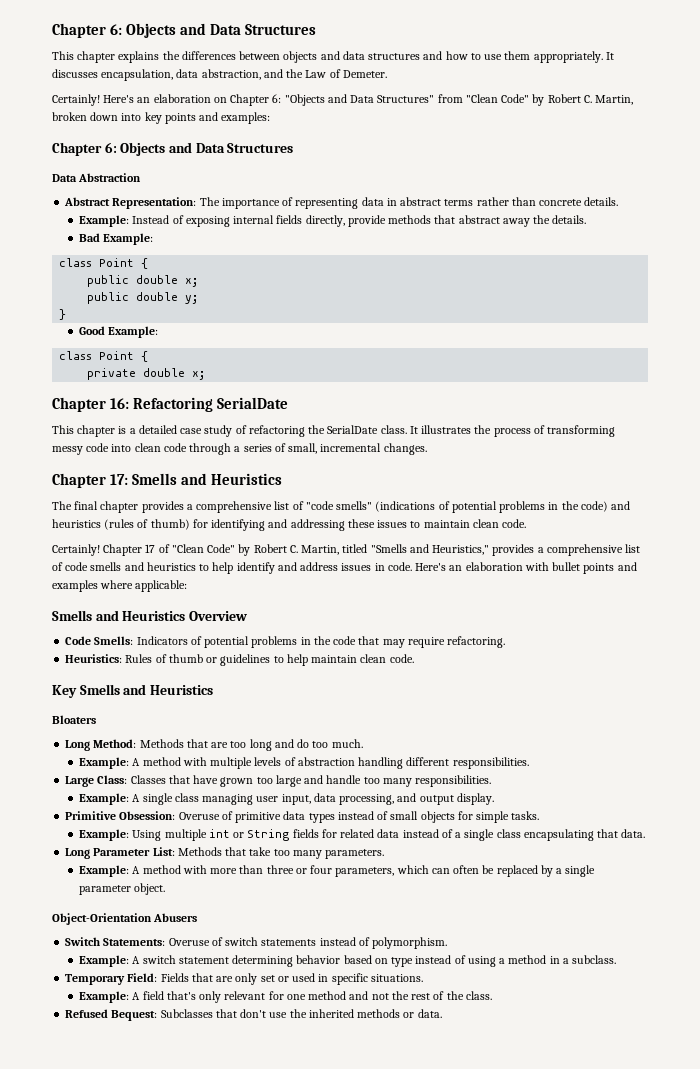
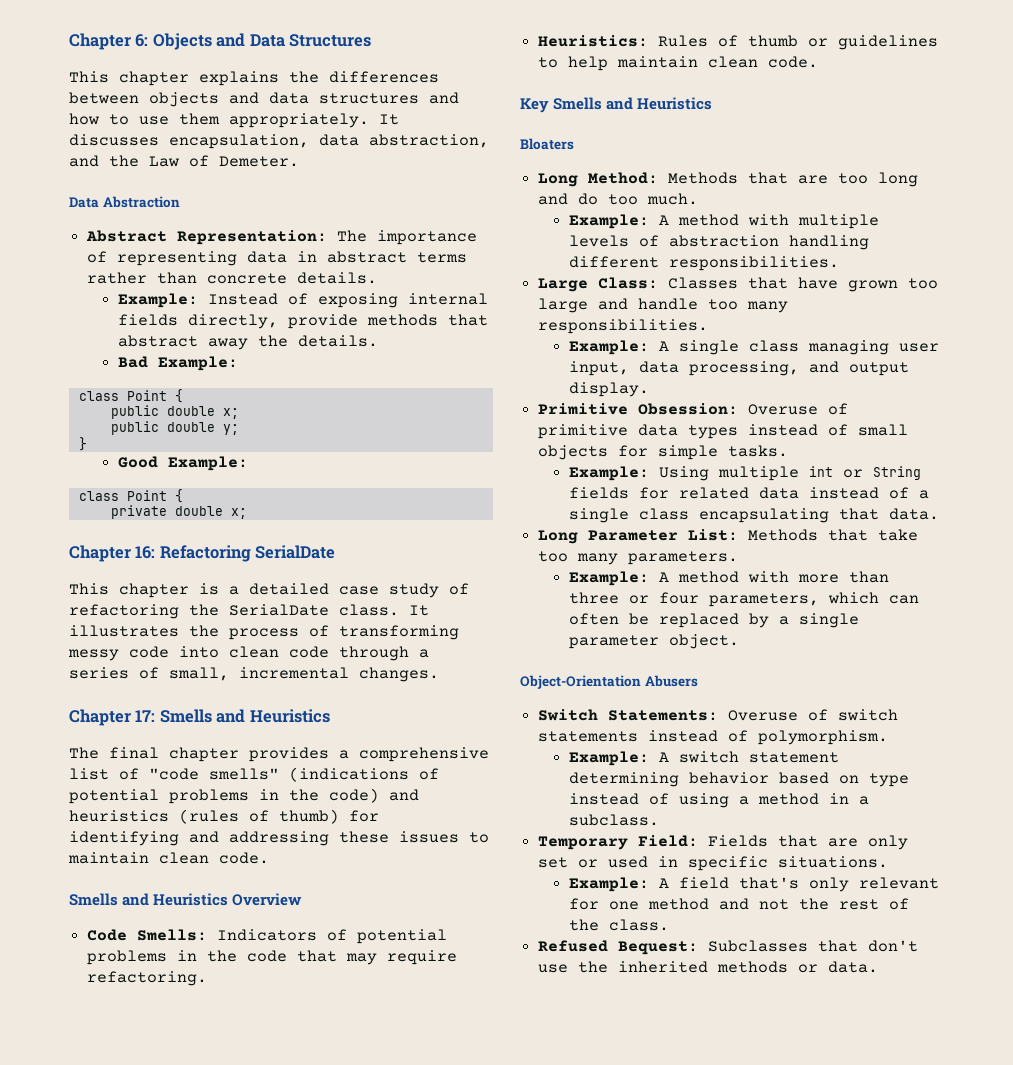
- Certainly! Here's an elaboration on Chapter 6: "Objects and Data Structures" from "Clean Code" by Robert C. Martin, broken down into key points and examples:
- Chapter 6: Objects and Data Structures
- Certainly! Chapter 17 of "Clean Code" by Robert C. Martin, titled "Smells and Heuristics," provides a comprehensive list of code smells and heuristics to help identify and address issues in code. Here's an elaboration with bullet points and examples where applicable:

